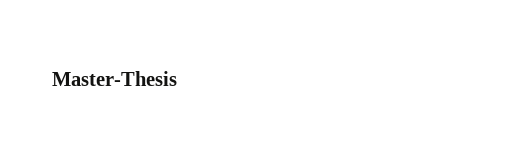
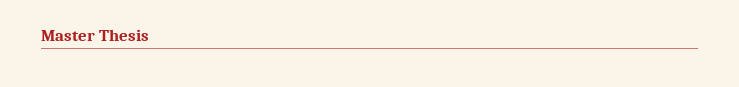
- Master-Thesis
+ Master Thesis

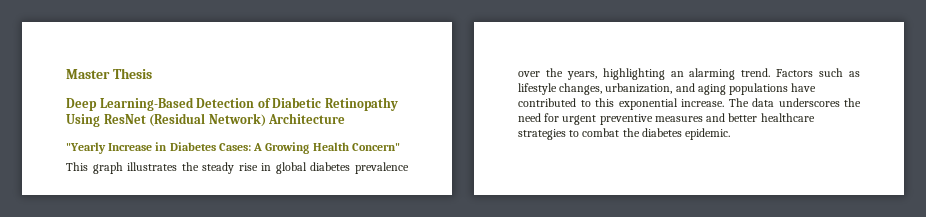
+ Deep Learning-Based Detection of Diabetic Retinopathy Using ResNet (Residual Network) Architecture
+ "Yearly Increase in Diabetes Cases: A Growing Health Concern"
+ This graph illustrates the steady rise in global diabetes prevalence over the years, highlighting an alarming trend. Factors such as lifestyle changes, urbanization, and aging populations have contributed to this exponential increase. The data underscores the need for urgent preventive measures and better healthcare strategies to combat the diabetes epidemic.

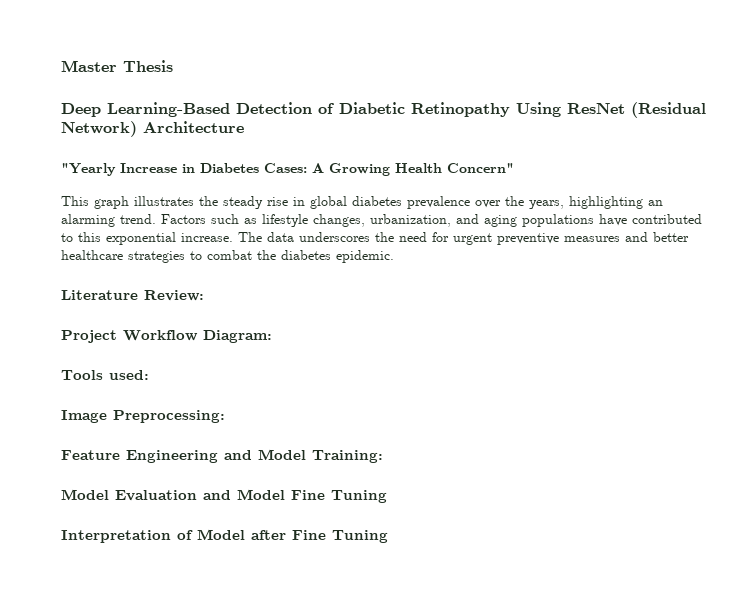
+ Literature Review:
+ Project Workflow Diagram:
+ Tools used:
+ Image Preprocessing:
+ Feature Engineering and Model Training:
+ Model Evaluation and Model Fine Tuning
+ Interpretation of Model after Fine Tuning

